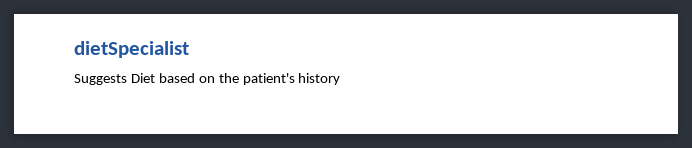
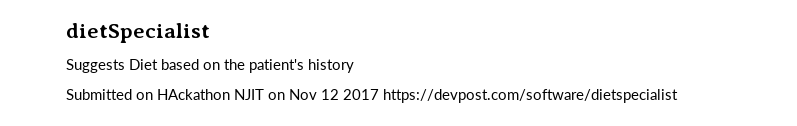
+ Submitted on HAckathon NJIT on Nov 12 2017 https://devpost.com/software/dietspecialist

